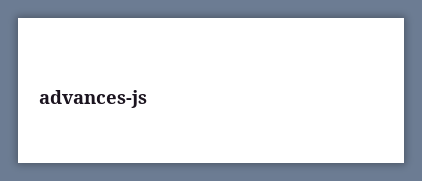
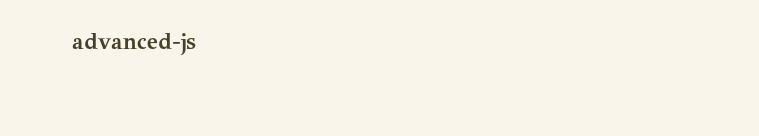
- advances-js
+ advanced-js

